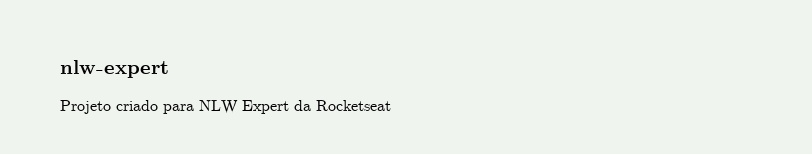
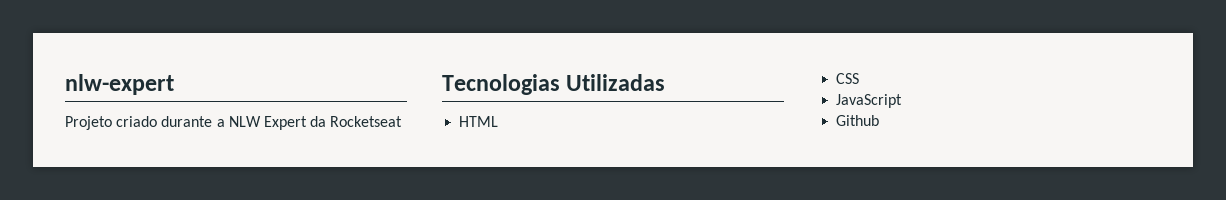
- Projeto criado para NLW Expert da Rocketseat
+ Projeto criado durante a NLW Expert da Rocketseat
+ Tecnologias Utilizadas
+ HTML
+ CSS
+ JavaScript
+ Github

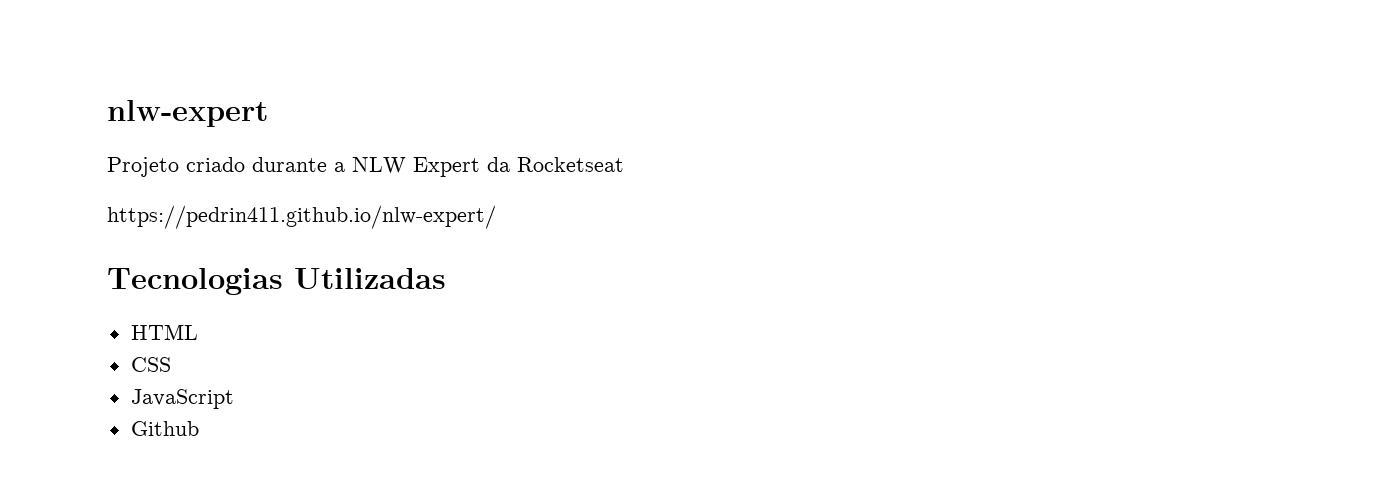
+ https://pedrin411.github.io/nlw-expert/

